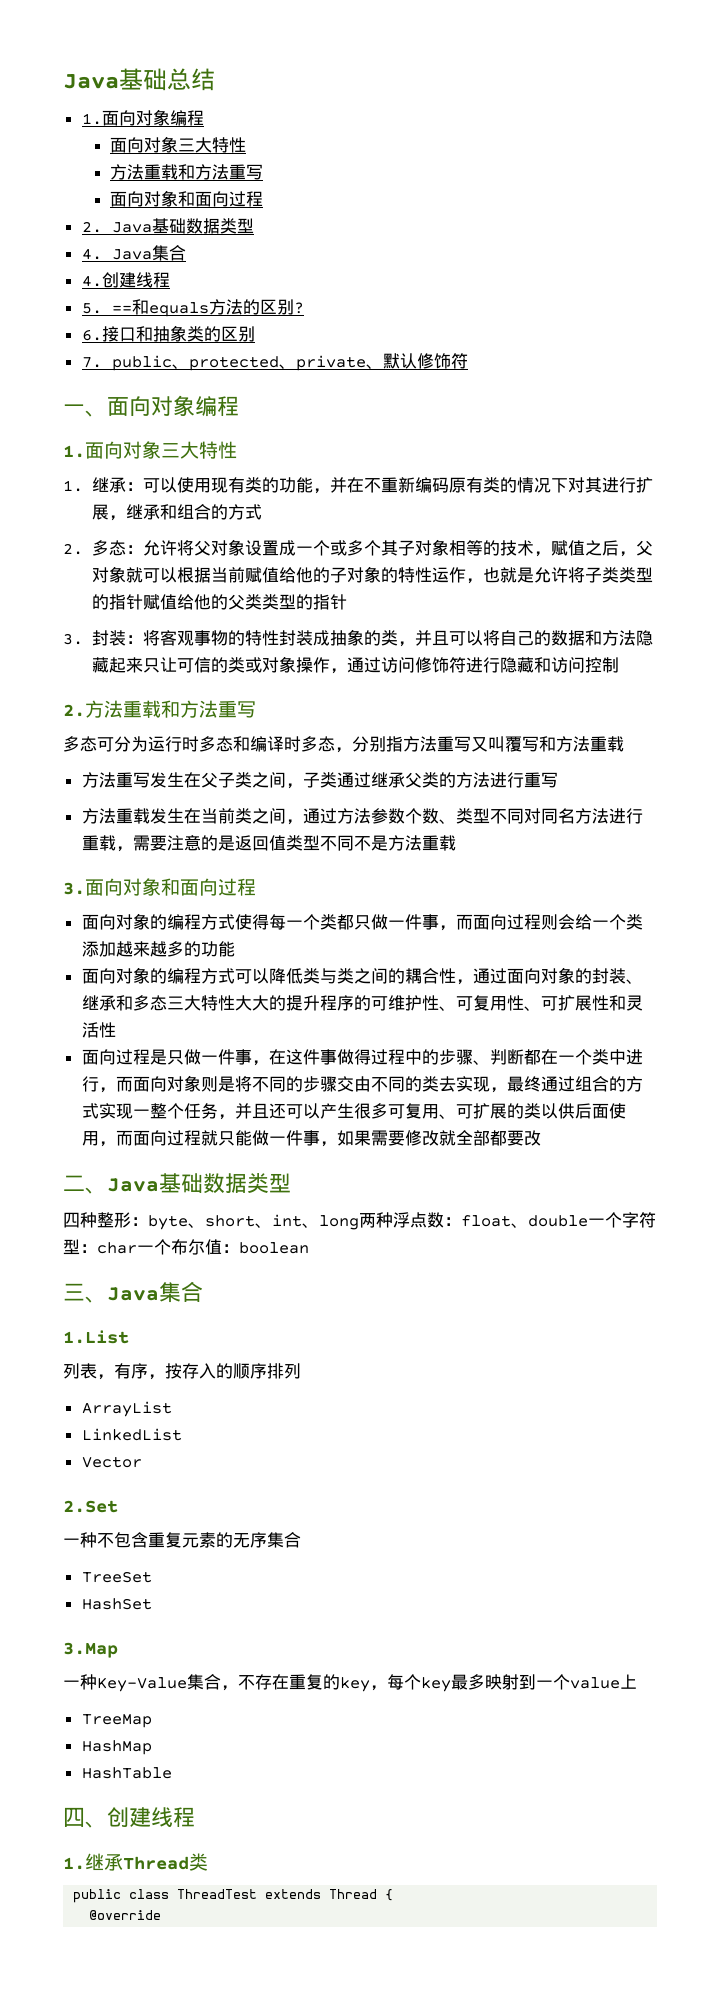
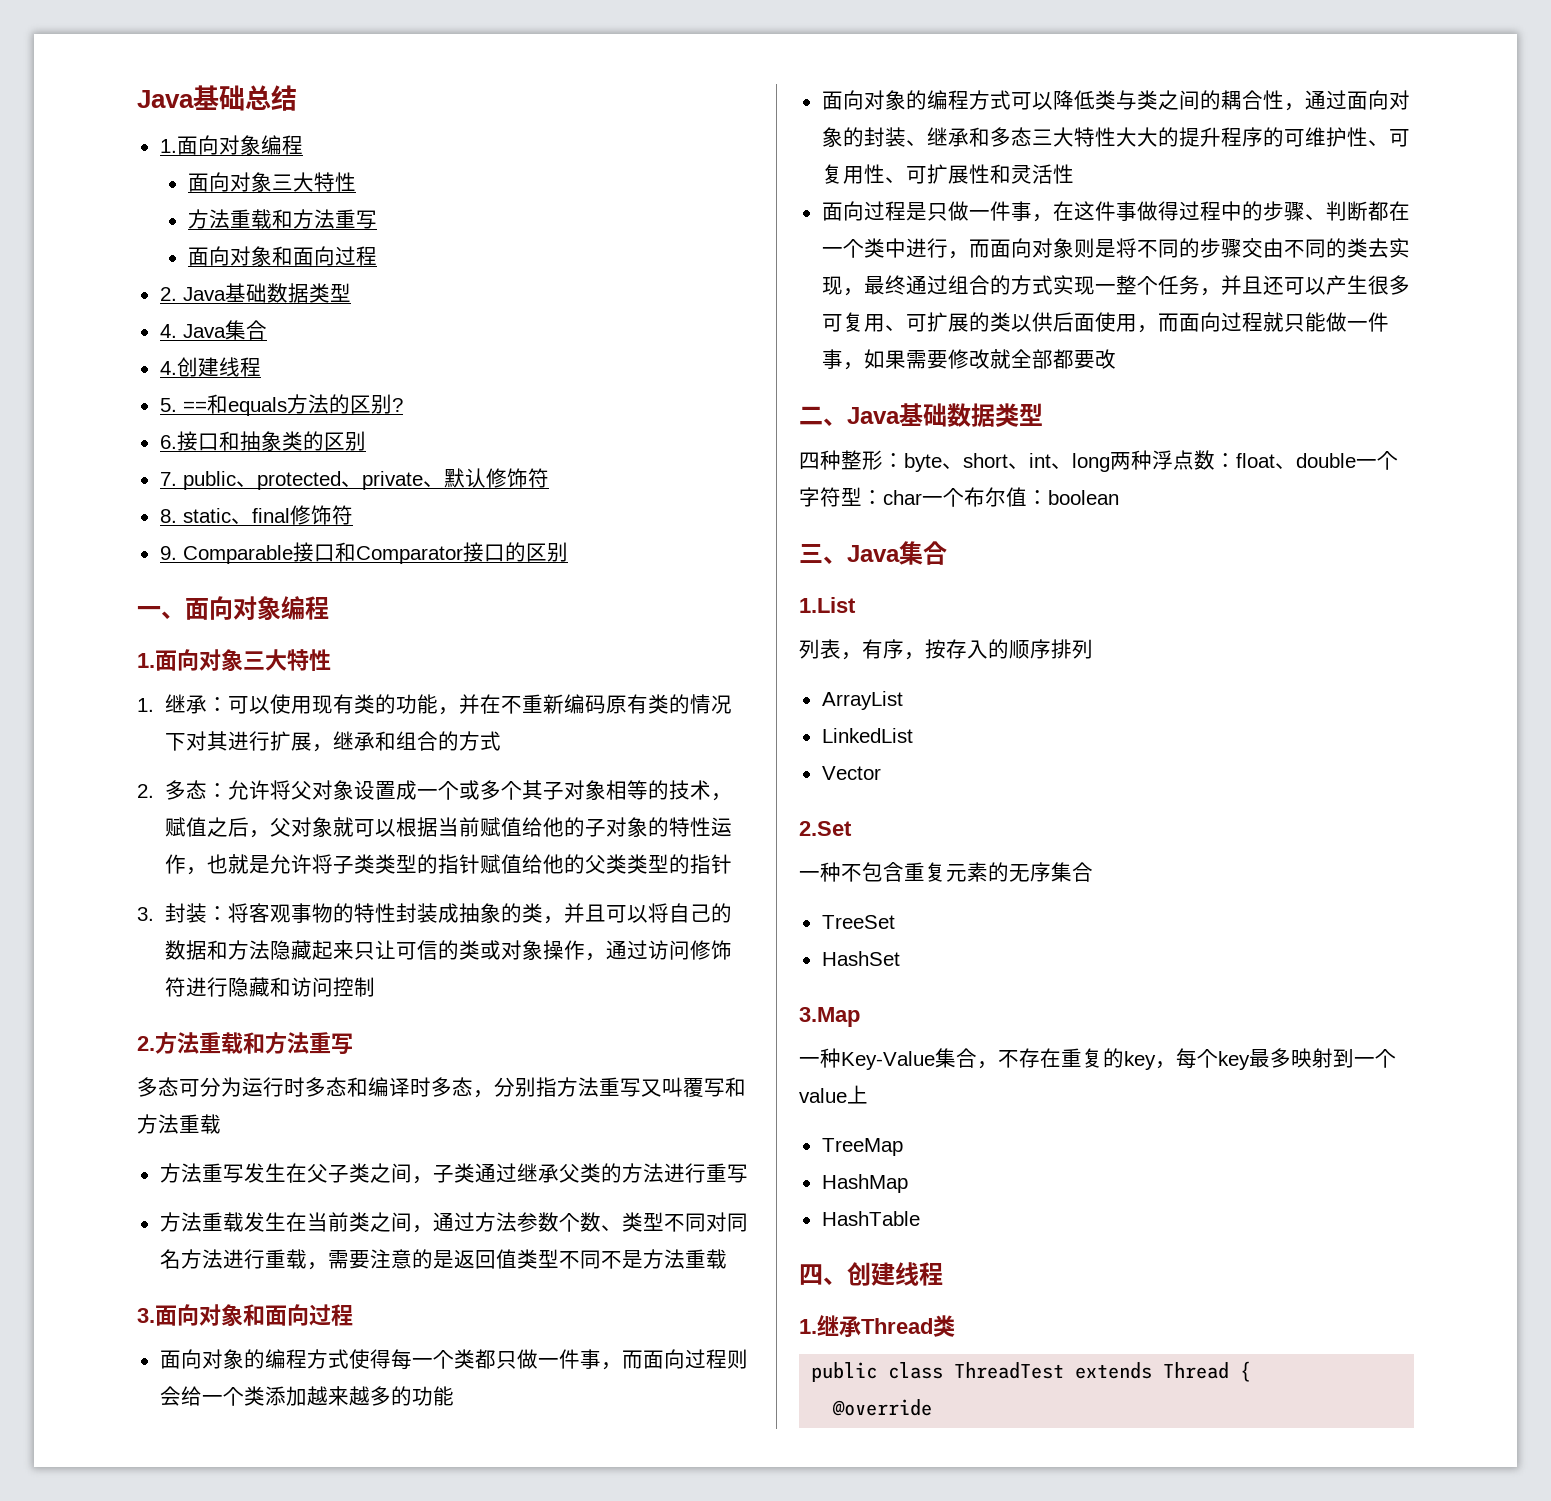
+ 8. static、final修饰符
+ 9. Comparable接口和Comparator接口的区别

